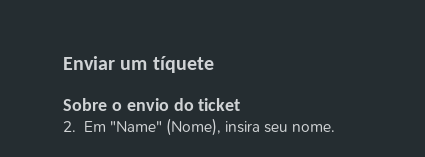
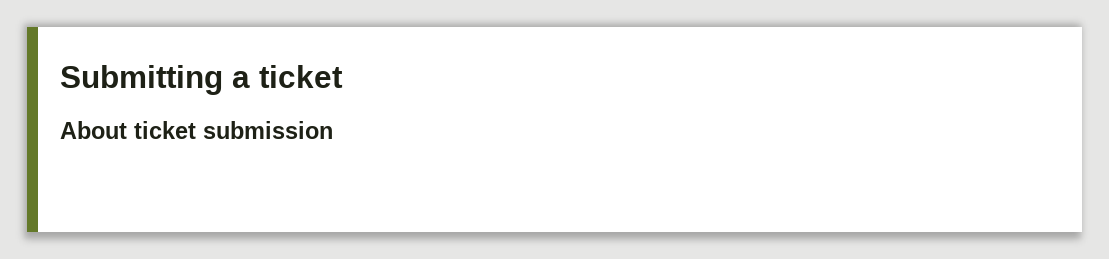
- Enviar um tíquete
- Sobre o envio do ticket
- 2. Em "Name" (Nome), insira seu nome.
+ Submitting a ticket
+ About ticket submission

